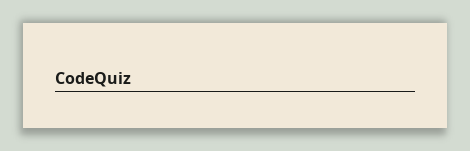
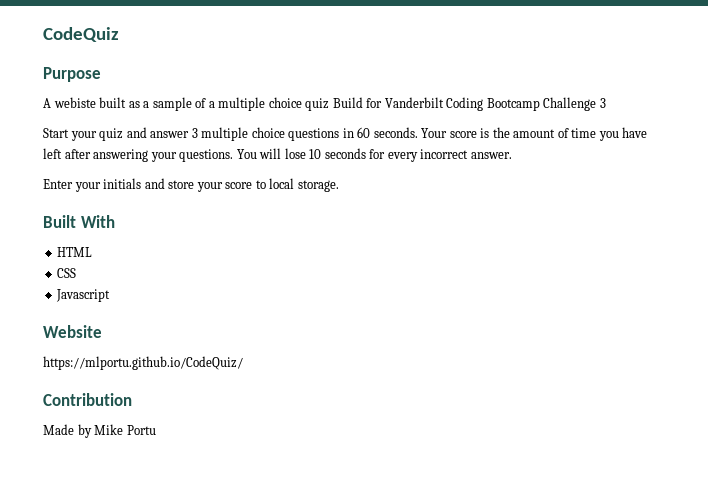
+ Purpose
+ A webiste built as a sample of a multiple choice quiz Build for Vanderbilt Coding Bootcamp Challenge 3
+ Start your quiz and answer 3 multiple choice questions in 60 seconds. Your score is the amount of time you have left after answering your questions. You will lose 10 seconds for every incorrect answer.
+ Enter your initials and store your score to local storage.
+ Built With
+ HTML
+ CSS
+ Javascript
+ Website
+ https://mlportu.github.io/CodeQuiz/
+ Contribution
+ Made by Mike Portu

